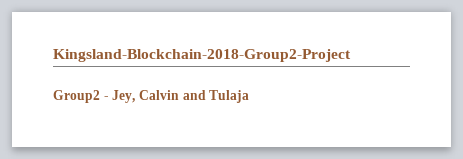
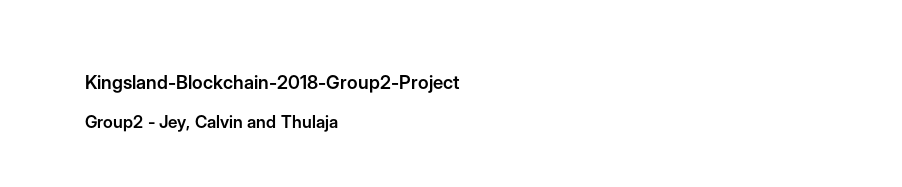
- Group2 - Jey, Calvin and Tulaja
+ Group2 - Jey, Calvin and Thulaja

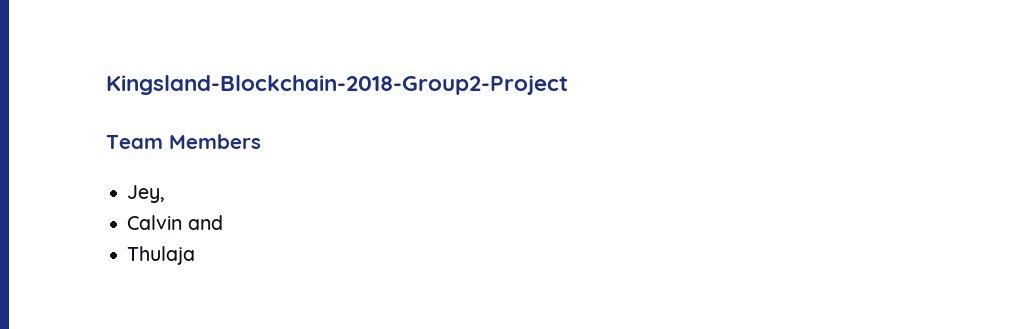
- Group2 - Jey, Calvin and Thulaja
+ Team Members
+ Jey,
+ Calvin and
+ Thulaja

